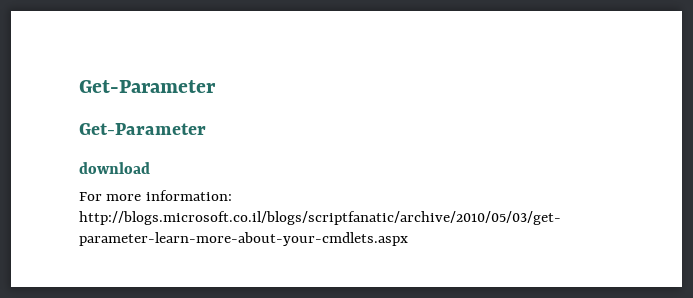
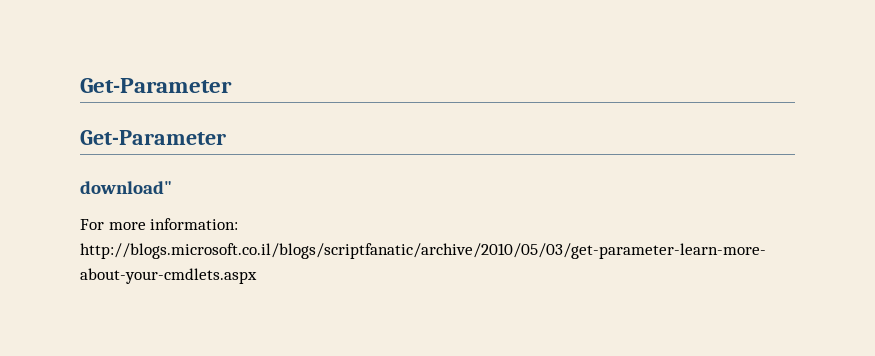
- download
+ download"

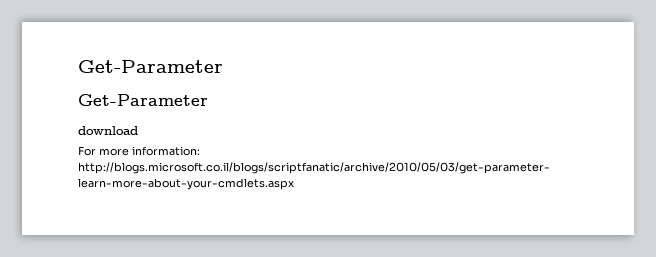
- download"
+ download

